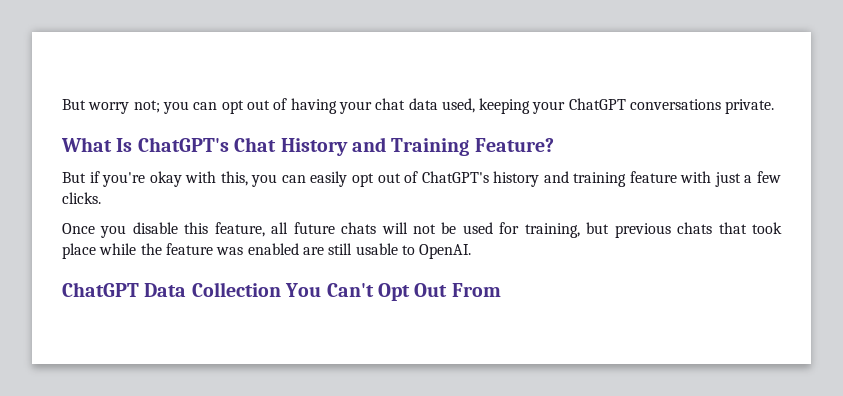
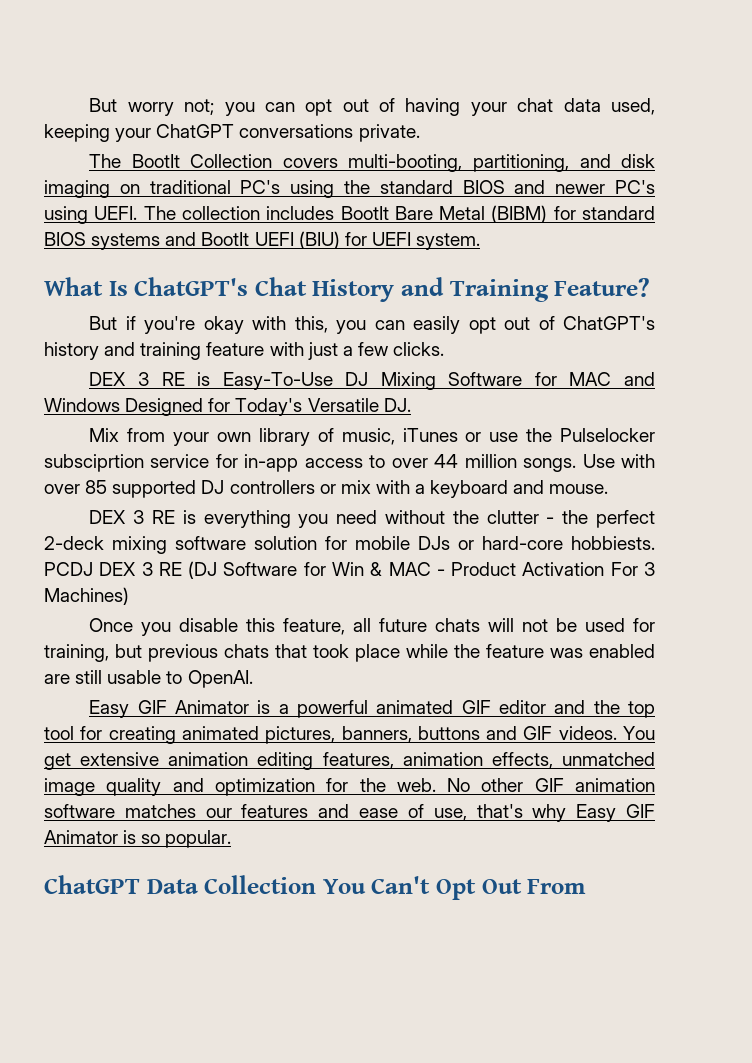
+ The BootIt Collection covers multi-booting, partitioning, and disk imaging on traditional PC's using the standard BIOS and newer PC's using UEFI. The collection includes BootIt Bare Metal (BIBM) for standard BIOS systems and BootIt UEFI (BIU) for UEFI system.
+ DEX 3 RE is Easy-To-Use DJ Mixing Software for MAC and Windows Designed for Today's Versatile DJ.
+ Mix from your own library of music, iTunes or use the Pulselocker subsciprtion service for in-app access to over 44 million songs. Use with over 85 supported DJ controllers or mix with a keyboard and mouse.
+ DEX 3 RE is everything you need without the clutter - the perfect 2-deck mixing software solution for mobile DJs or hard-core hobbiests. PCDJ DEX 3 RE (DJ Software for Win & MAC - Product Activation For 3 Machines)
+ Easy GIF Animator is a powerful animated GIF editor and the top tool for creating animated pictures, banners, buttons and GIF videos. You get extensive animation editing features, animation effects, unmatched image quality and optimization for the web. No other GIF animation software matches our features and ease of use, that's why Easy GIF Animator is so popular.

